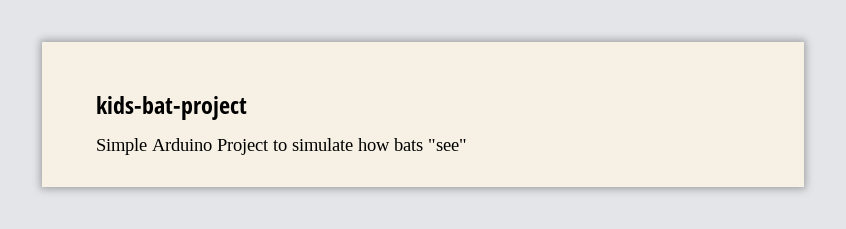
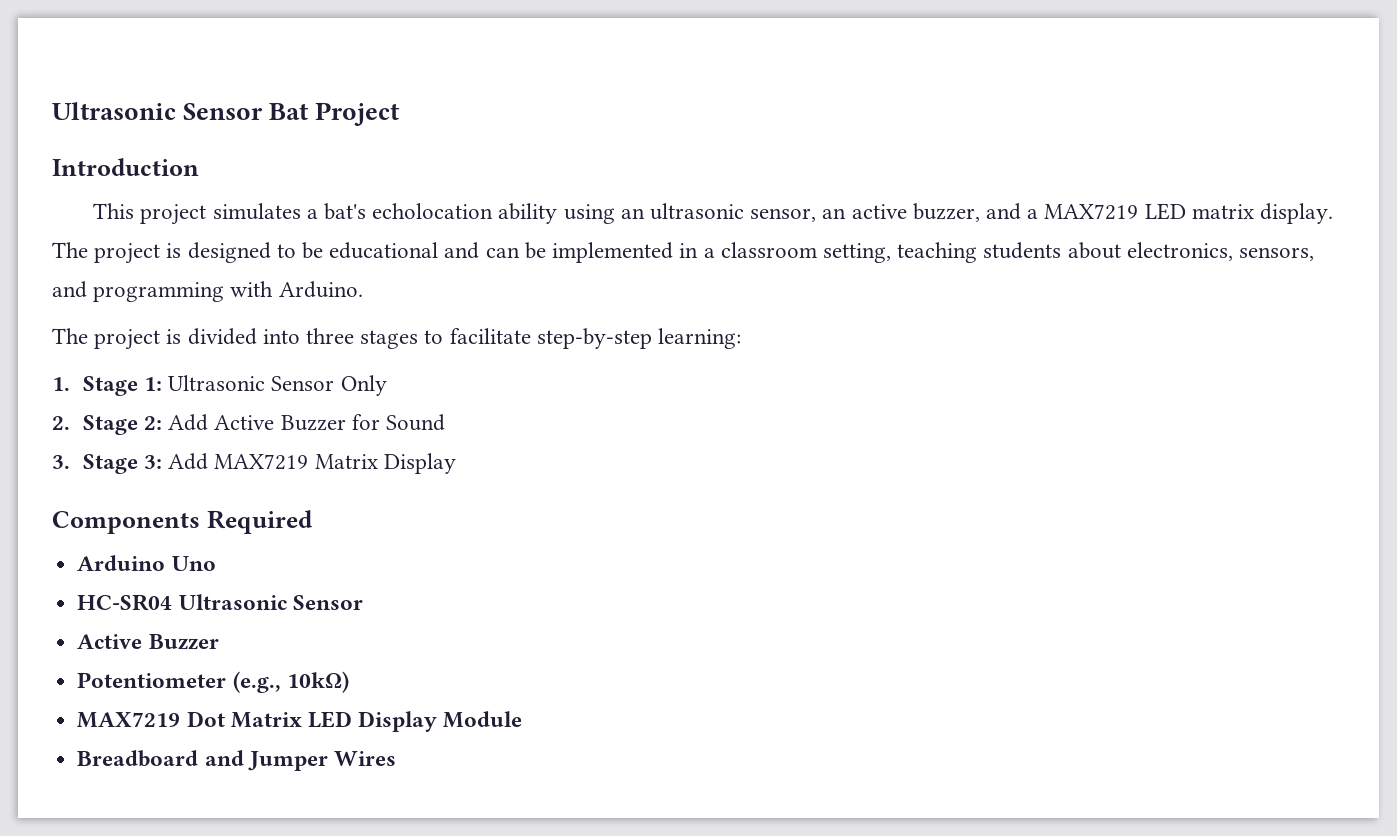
- kids-bat-project
- Simple Arduino Project to simulate how bats "see"
+ Ultrasonic Sensor Bat Project
+ Introduction
+ This project simulates a bat's echolocation ability using an ultrasonic sensor, an active buzzer, and a MAX7219 LED matrix display. The project is designed to be educational and can be implemented in a classroom setting, teaching students about electronics, sensors, and programming with Arduino.
+ The project is divided into three stages to facilitate step-by-step learning:
+ 1. Stage 1: Ultrasonic Sensor Only
+ 2. Stage 2: Add Active Buzzer for Sound
+ 3. Stage 3: Add MAX7219 Matrix Display
+ Components Required
+ Arduino Uno
+ HC-SR04 Ultrasonic Sensor
+ Active Buzzer
+ Potentiometer (e.g., 10kΩ)
+ MAX7219 Dot Matrix LED Display Module
+ Breadboard and Jumper Wires

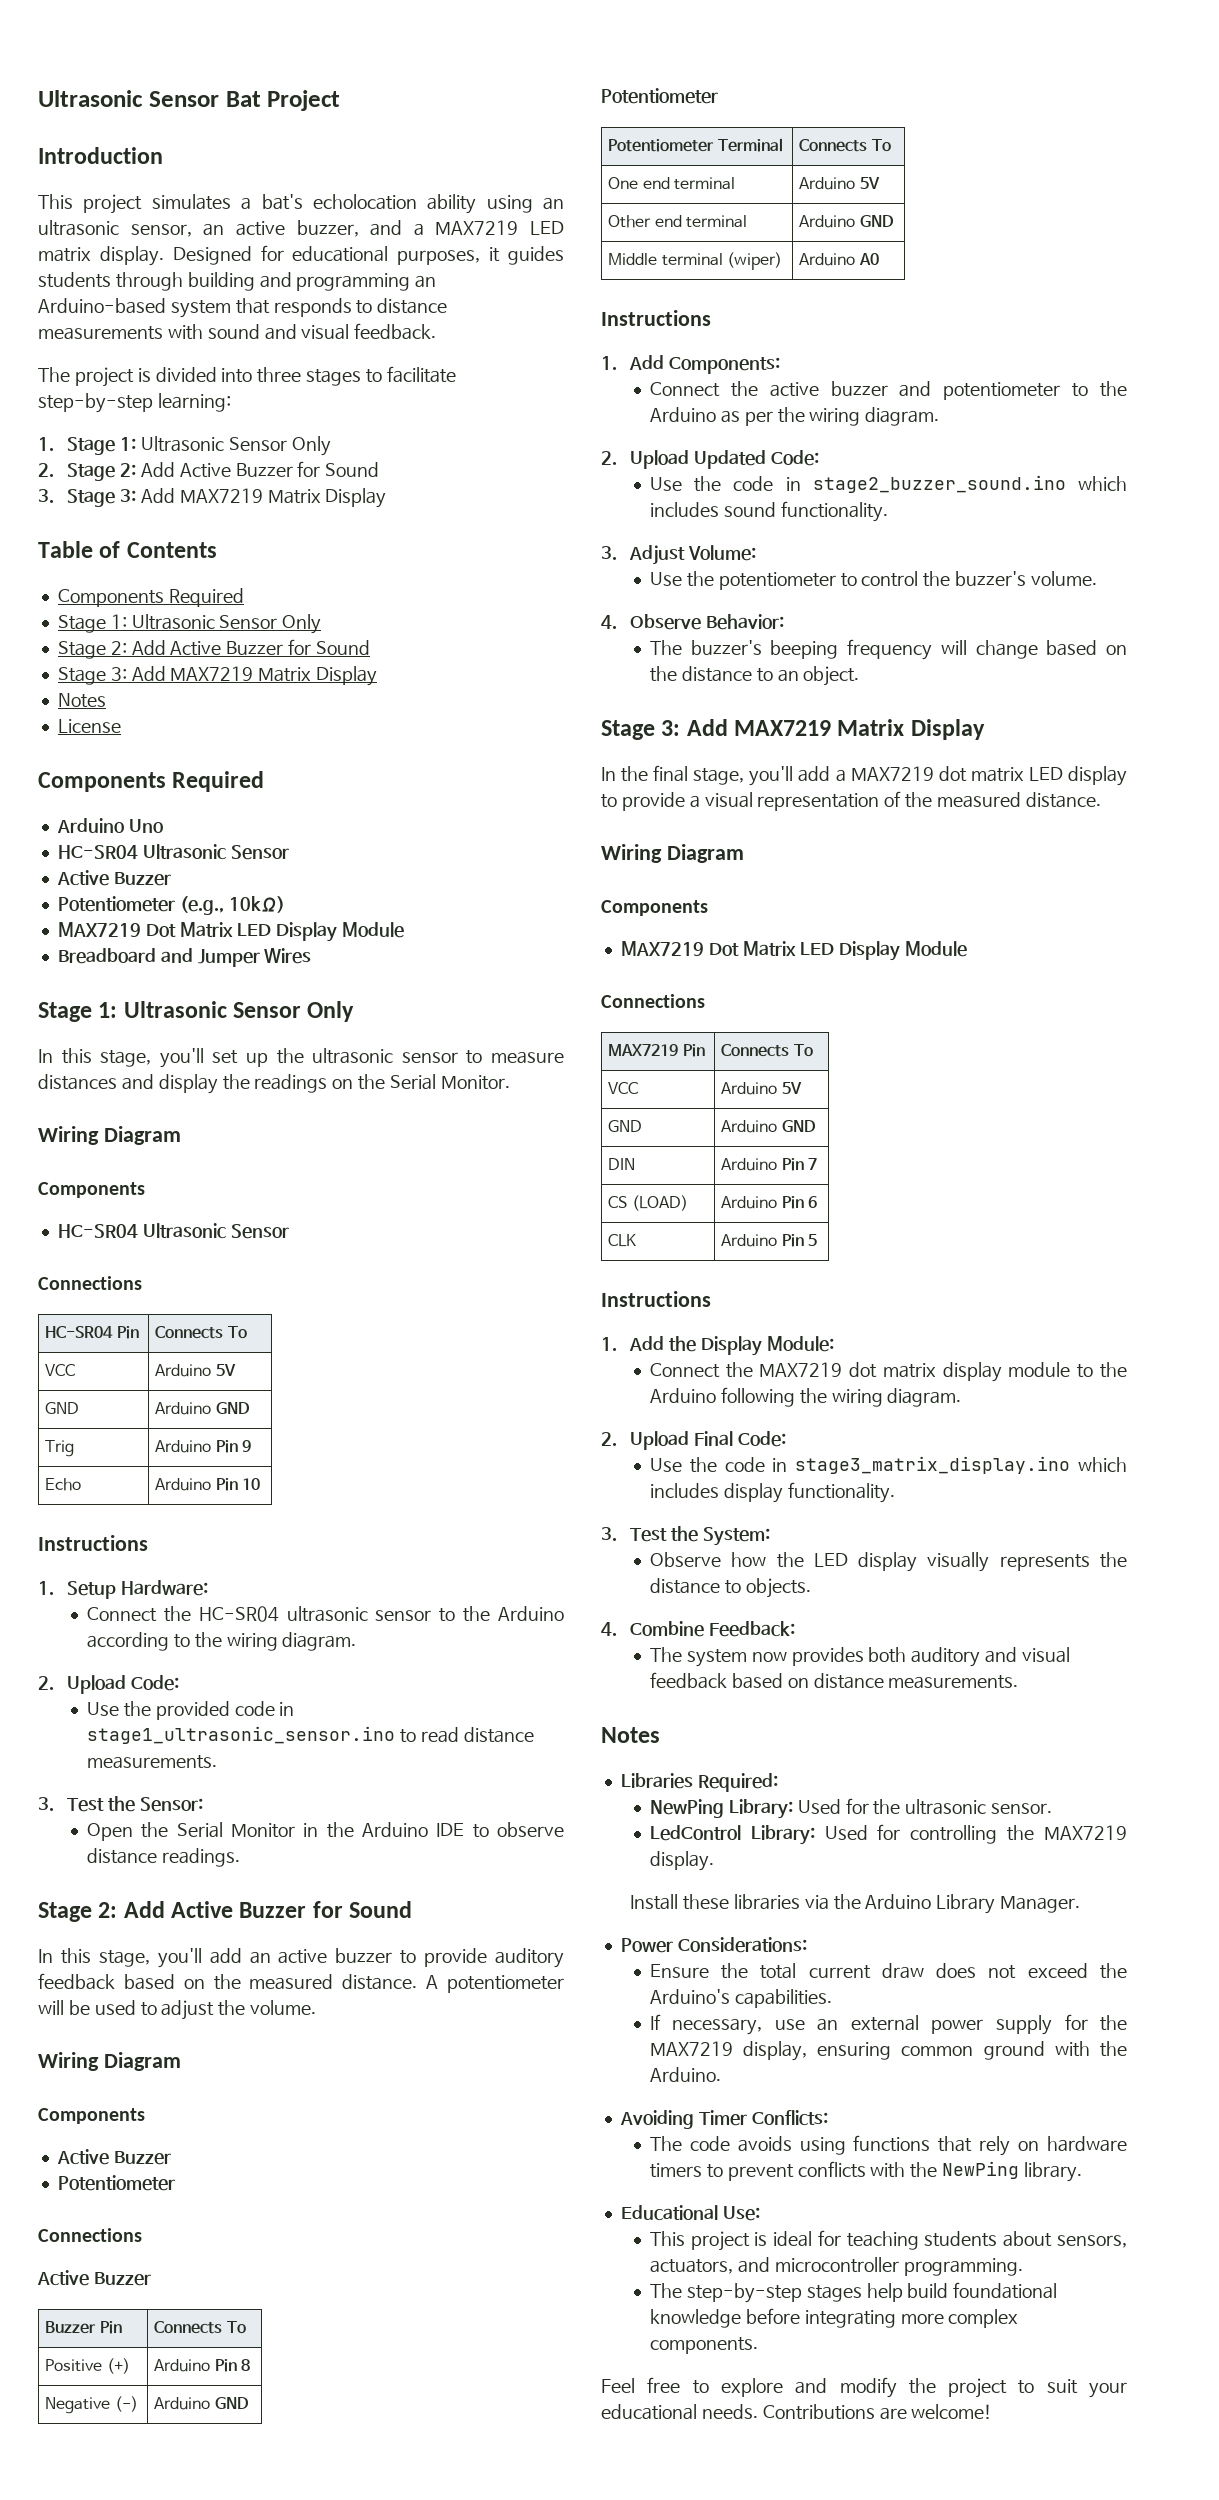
- The project is designed to be educational and can be implemented in a classroom setting, teaching students about electronics, sensors, and programming with Arduino.
+ Designed for educational purposes, it guides students through building and programming an Arduino-based system that responds to distance measurements with sound and visual feedback.
+ Table of Contents
+ Components Required
+ Stage 1: Ultrasonic Sensor Only
+ Stage 2: Add Active Buzzer for Sound
+ Stage 3: Add MAX7219 Matrix Display
+ Notes
+ License
  Breadboard and Jumper Wires
+ Stage 1: Ultrasonic Sensor Only
+ In this stage, you'll set up the ultrasonic sensor to measure distances and display the readings on the Serial Monitor.
+ Wiring Diagram
+ Components
+ HC-SR04 Ultrasonic Sensor
+ Connections
+ HC-SR04 Pin | Connects To
+ VCC | Arduino 5V
+ GND | Arduino GND
+ Trig | Arduino Pin 9
+ Echo | Arduino Pin 10
+ Instructions
+ 1. Setup Hardware:
+ Connect the HC-SR04 ultrasonic sensor to the Arduino according to the wiring diagram.
+ 2. Upload Code:
+ Use the provided code in stage1_ultrasonic_sensor.ino to read distance measurements.
+ 3. Test the Sensor:
+ Open the Serial Monitor in the Arduino IDE to observe distance readings.
+ Stage 2: Add Active Buzzer for Sound
+ In this stage, you'll add an active buzzer to provide auditory feedback based on the measured distance. A potentiometer will be used to adjust the volume.
+ Wiring Diagram
+ Components
+ Active Buzzer
+ Potentiometer
+ Connections
+ Active Buzzer
+ Buzzer Pin | Connects To
+ Positive (+) | Arduino Pin 8
+ Negative (-) | Arduino GND
+ Potentiometer
+ Potentiometer Terminal | Connects To
+ One end terminal | Arduino 5V
+ Other end terminal | Arduino GND
+ Middle terminal (wiper) | Arduino A0
+ Instructions
+ 1. Add Components:
+ Connect the active buzzer and potentiometer to the Arduino as per the wiring diagram.
+ 2. Upload Updated Code:
+ Use the code in stage2_buzzer_sound.ino which includes sound functionality.
+ 3. Adjust Volume:
+ Use the potentiometer to control the buzzer's volume.
+ 4. Observe Behavior:
+ The buzzer's beeping frequency will change based on the distance to an object.
+ Stage 3: Add MAX7219 Matrix Display
+ In the final stage, you'll add a MAX7219 dot matrix LED display to provide a visual representation of the measured distance.
+ Wiring Diagram
+ Components
+ MAX7219 Dot Matrix LED Display Module
+ Connections
+ MAX7219 Pin | Connects To
+ VCC | Arduino 5V
+ GND | Arduino GND
+ DIN | Arduino Pin 7
+ CS (LOAD) | Arduino Pin 6
+ CLK | Arduino Pin 5
+ Instructions
+ 1. Add the Display Module:
+ Connect the MAX7219 dot matrix display module to the Arduino following the wiring diagram.
+ 2. Upload Final Code:
+ Use the code in stage3_matrix_display.ino which includes display functionality.
+ 3. Test the System:
+ Observe how the LED display visually represents the distance to objects.
+ 4. Combine Feedback:
+ The system now provides both auditory and visual feedback based on distance measurements.
+ Notes
+ Libraries Required:
+ NewPing Library: Used for the ultrasonic sensor.
+ LedControl Library: Used for controlling the MAX7219 display.
+ Install these libraries via the Arduino Library Manager.
+ Power Considerations:
+ Ensure the total current draw does not exceed the Arduino's capabilities.
+ If necessary, use an external power supply for the MAX7219 display, ensuring common ground with the Arduino.
+ Avoiding Timer Conflicts:
+ The code avoids using functions that rely on hardware timers to prevent conflicts with the NewPing library.
+ Educational Use:
+ This project is ideal for teaching students about sensors, actuators, and microcontroller programming.
+ The step-by-step stages help build foundational knowledge before integrating more complex components.
+ Feel free to explore and modify the project to suit your educational needs. Contributions are welcome!

